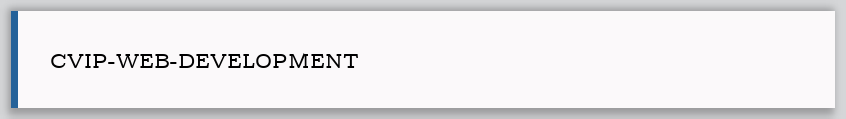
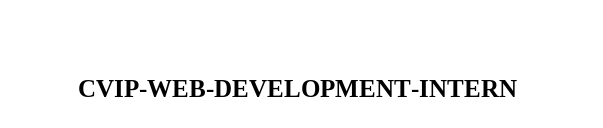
- CVIP-WEB-DEVELOPMENT
+ CVIP-WEB-DEVELOPMENT-INTERN

